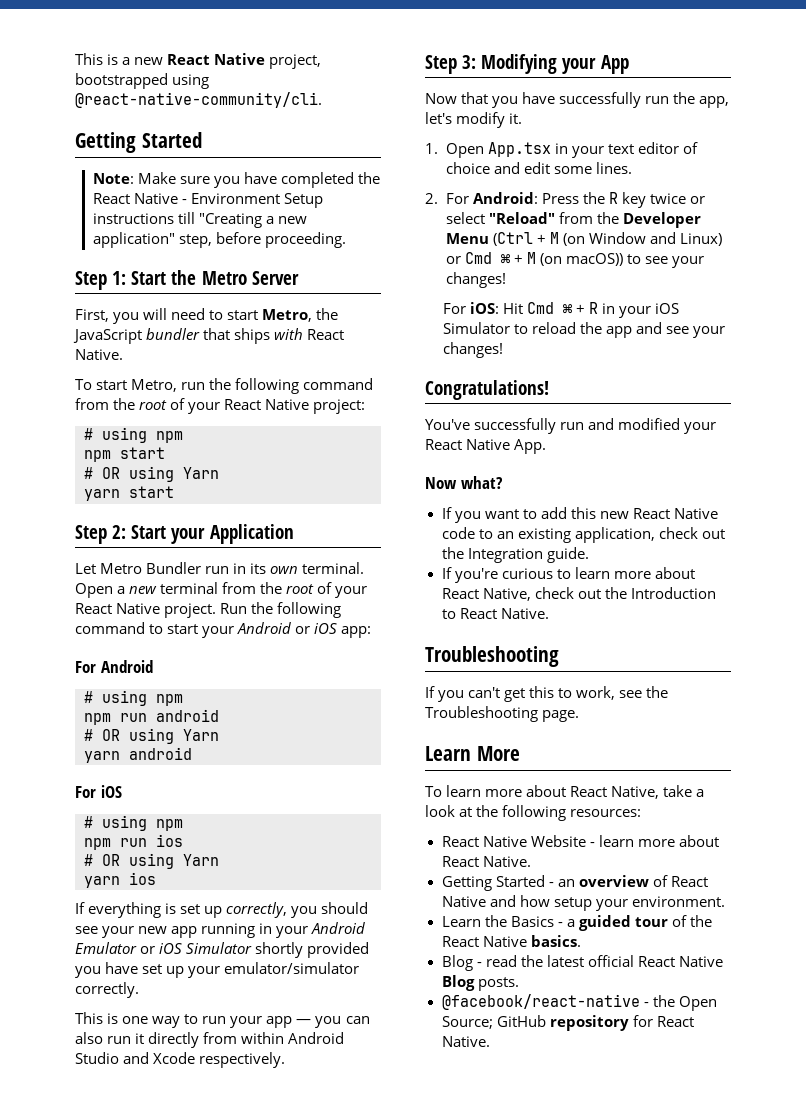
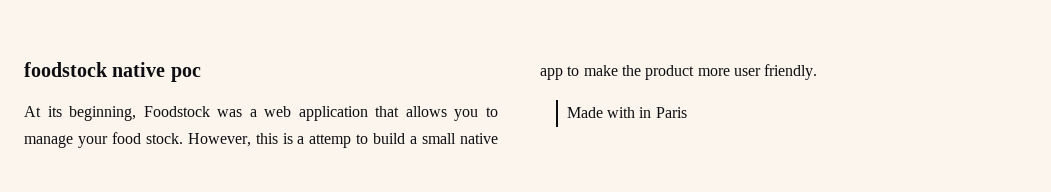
- This is a new React Native project, bootstrapped using @react-native-community/cli.
- Getting Started
- Note: Make sure you have completed the React Native - Environment Setup instructions till "Creating a new application" step, before proceeding.
- Step 1: Start the Metro Server
- First, you will need to start Metro, the JavaScript bundler that ships with React Native.
- To start Metro, run the following command from the root of your React Native project:
- # using npm
- npm start
- # OR using Yarn
- yarn start
- Step 2: Start your Application
- Let Metro Bundler run in its own terminal. Open a new terminal from the root of your React Native project. Run the following command to start your Android or iOS app:
- For Android
- # using npm
- npm run android
- # OR using Yarn
- yarn android
- For iOS
- # using npm
- npm run ios
- # OR using Yarn
- yarn ios
- If everything is set up correctly, you should see your new app running in your Android Emulator or iOS Simulator shortly provided you have set up your emulator/simulator correctly.
- This is one way to run your app — you can also run it directly from within Android Studio and Xcode respectively.
- Step 3: Modifying your App
- Now that you have successfully run the app, let's modify it.
- 1. Open App.tsx in your text editor of choice and edit some lines.
- 2. For Android: Press the R key twice or select "Reload" from the Developer Menu (Ctrl + M (on Window and Linux) or Cmd ⌘ + M (on macOS)) to see your changes!
- For iOS: Hit Cmd ⌘ + R in your iOS Simulator to reload the app and see your changes!
- Congratulations!
- You've successfully run and modified your React Native App.
- Now what?
- If you want to add this new React Native code to an existing application, check out the Integration guide.
- If you're curious to learn more about React Native, check out the Introduction to React Native.
- Troubleshooting
- If you can't get this to work, see the Troubleshooting page.
- Learn More
- To learn more about React Native, take a look at the following resources:
- React Native Website - learn more about React Native.
- Getting Started - an overview of React Native and how setup your environment.
- Learn the Basics - a guided tour of the React Native basics.
- Blog - read the latest official React Native Blog posts.
- @facebook/react-native - the Open Source; GitHub repository for React Native.
+ foodstock native poc
+ At its beginning, Foodstock was a web application that allows you to manage your food stock. However, this is a attemp to build a small native app to make the product more user friendly.
+ Made with in Paris

